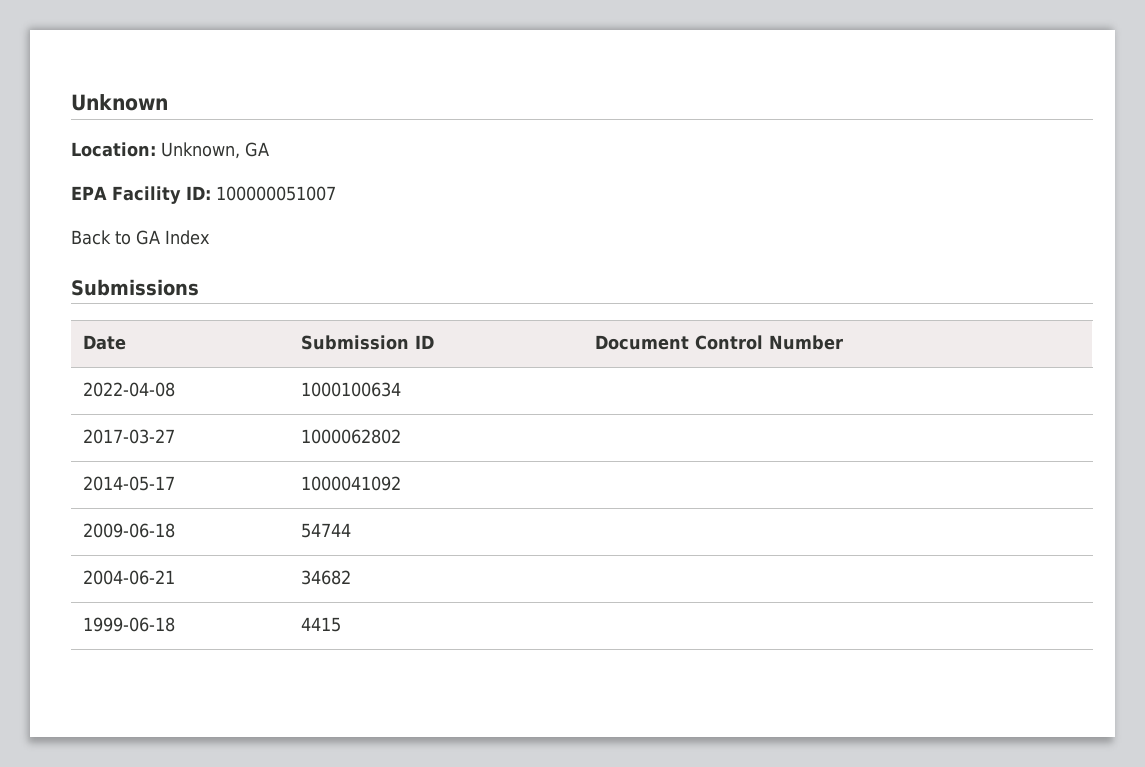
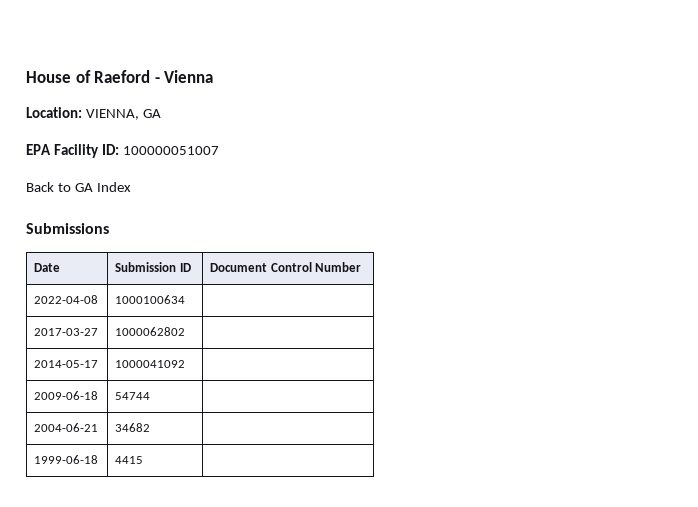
- Unknown
+ House of Raeford - Vienna
- Location: Unknown, GA
+ Location: VIENNA, GA

